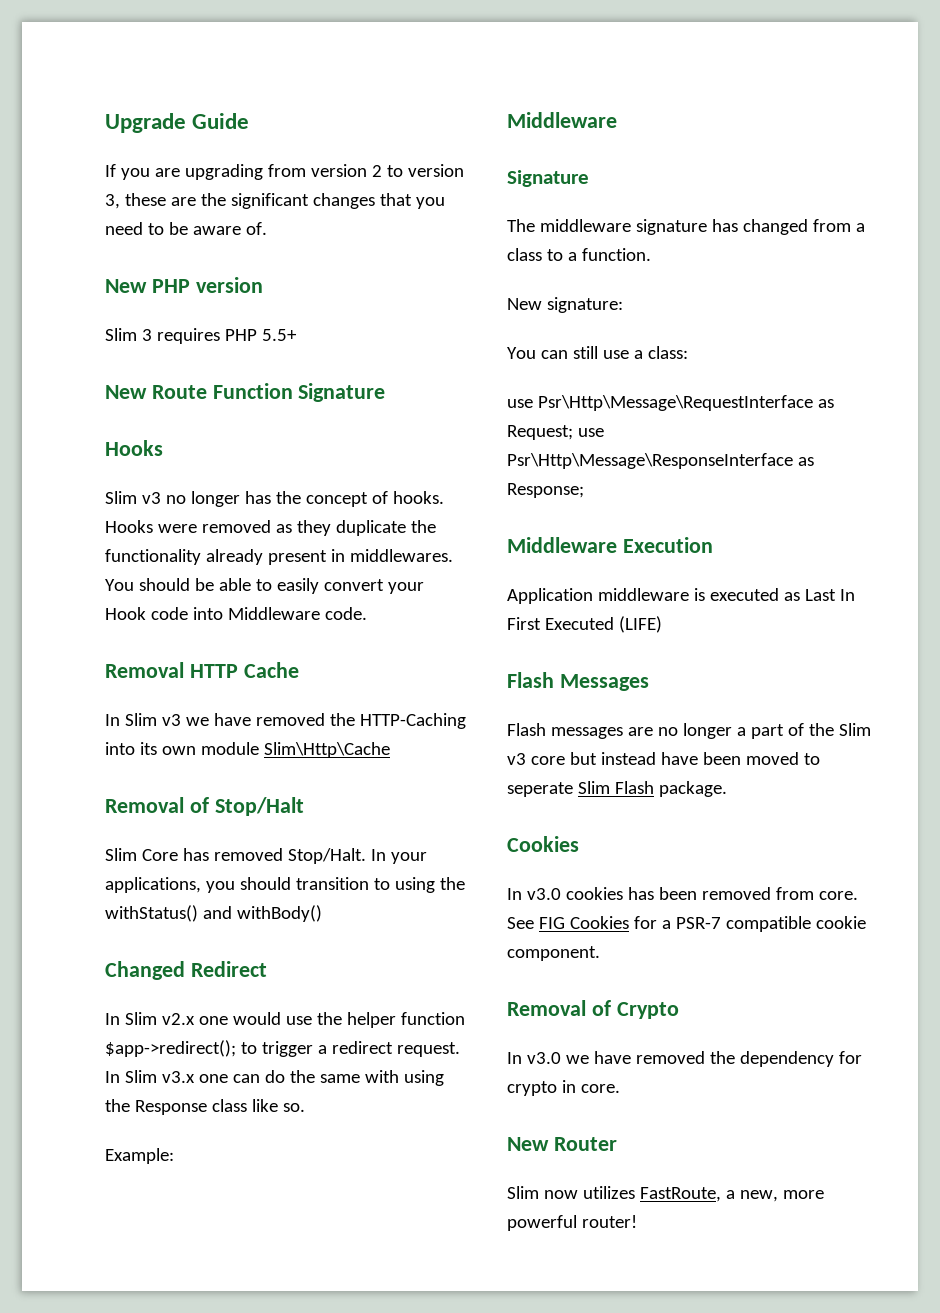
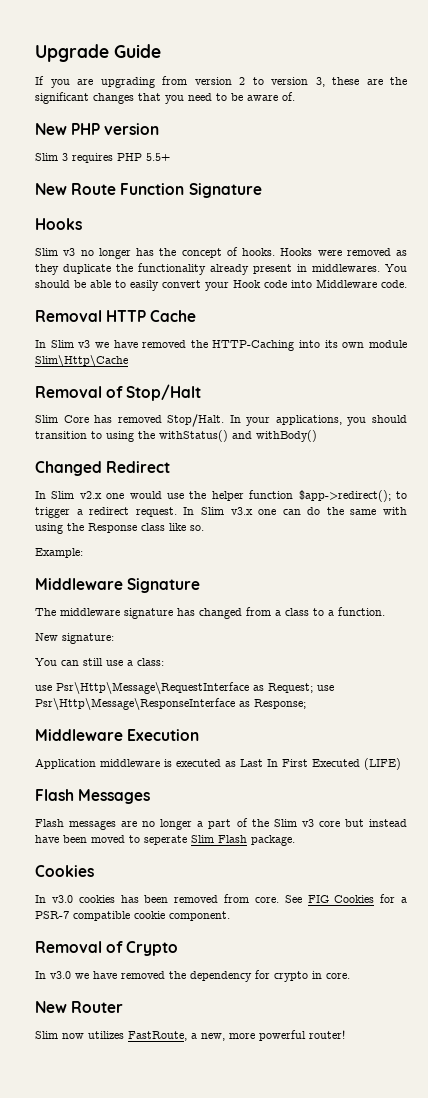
  Example:
- Middleware
- Signature
+ Middleware Signature

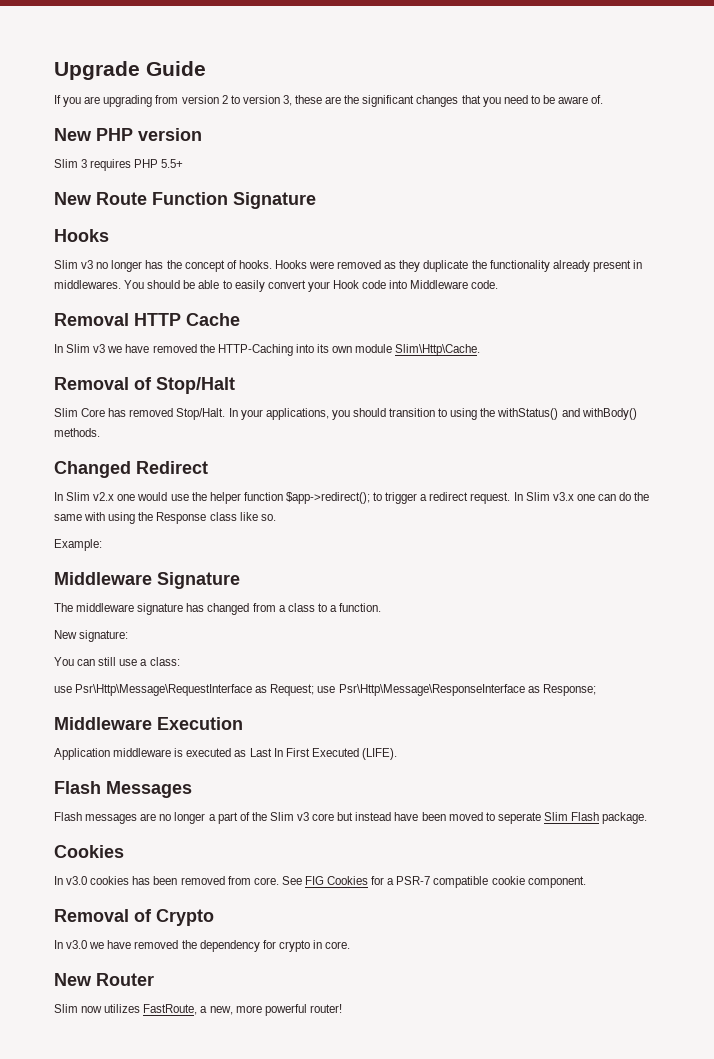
- In Slim v3 we have removed the HTTP-Caching into its own module Slim\Http\Cache
+ In Slim v3 we have removed the HTTP-Caching into its own module Slim\Http\Cache.
- In your applications, you should transition to using the withStatus() and withBody()
+ In your applications, you should transition to using the withStatus() and withBody() methods.
- Application middleware is executed as Last In First Executed (LIFE)
+ Application middleware is executed as Last In First Executed (LIFE).

